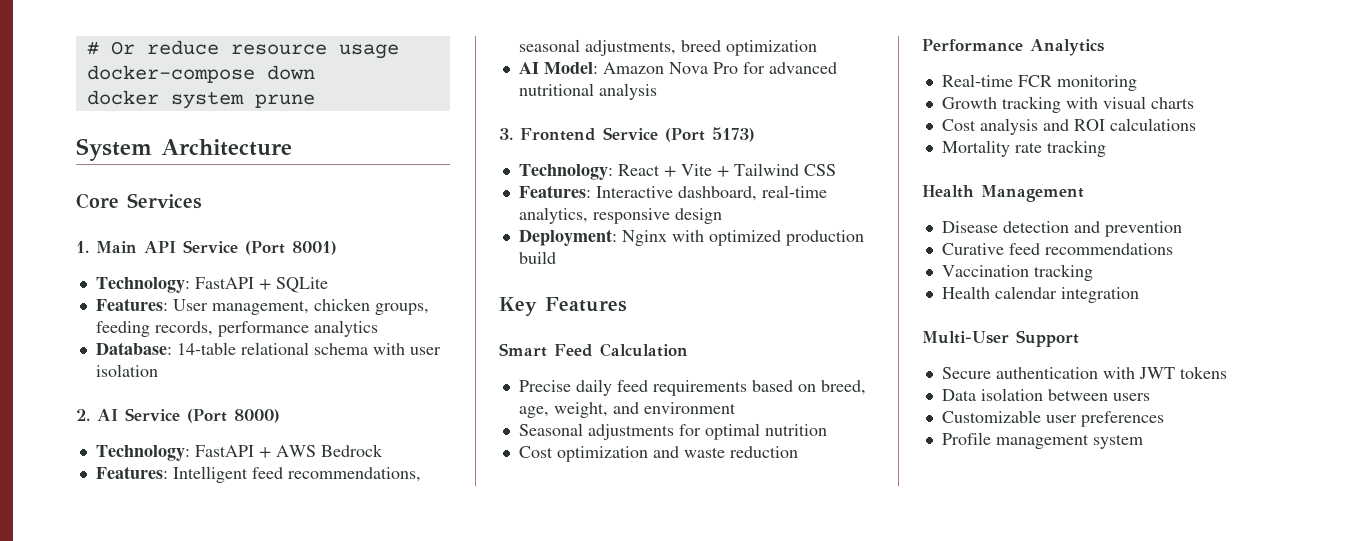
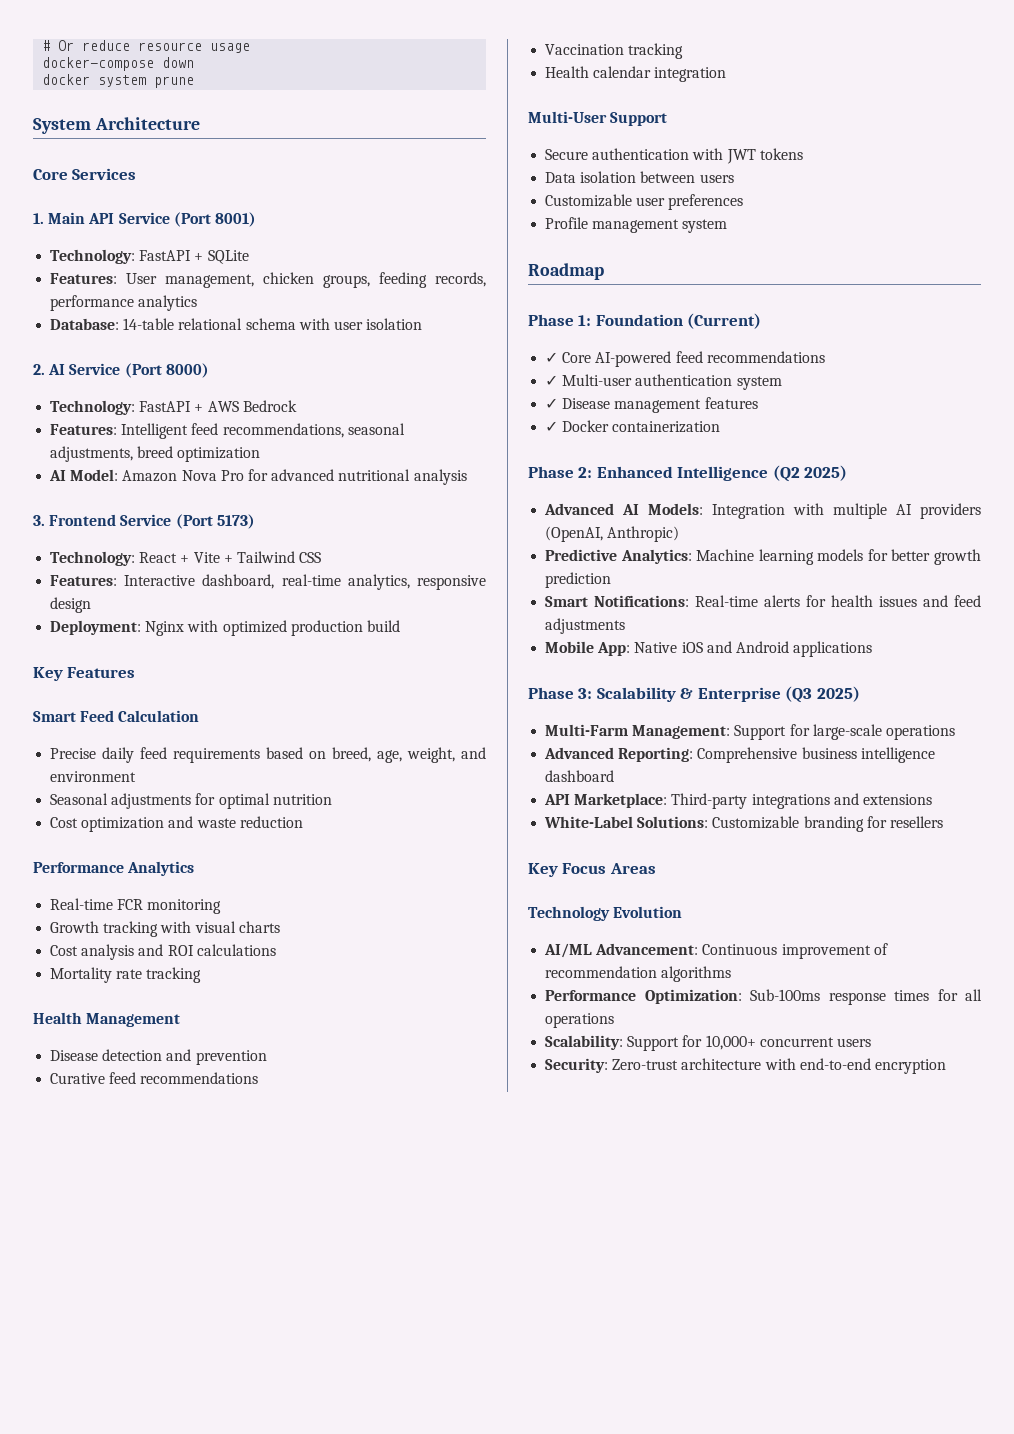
+ Roadmap
+ Phase 1: Foundation (Current)
+ ✓ Core AI-powered feed recommendations
+ ✓ Multi-user authentication system
+ ✓ Disease management features
+ ✓ Docker containerization
+ Phase 2: Enhanced Intelligence (Q2 2025)
+ Advanced AI Models: Integration with multiple AI providers (OpenAI, Anthropic)
+ Predictive Analytics: Machine learning models for better growth prediction
+ Smart Notifications: Real-time alerts for health issues and feed adjustments
+ Mobile App: Native iOS and Android applications
+ Phase 3: Scalability & Enterprise (Q3 2025)
+ Multi-Farm Management: Support for large-scale operations
+ Advanced Reporting: Comprehensive business intelligence dashboard
+ API Marketplace: Third-party integrations and extensions
+ White-Label Solutions: Customizable branding for resellers
+ Key Focus Areas
+ Technology Evolution
+ AI/ML Advancement: Continuous improvement of recommendation algorithms
+ Performance Optimization: Sub-100ms response times for all operations
+ Scalability: Support for 10,000+ concurrent users
+ Security: Zero-trust architecture with end-to-end encryption

